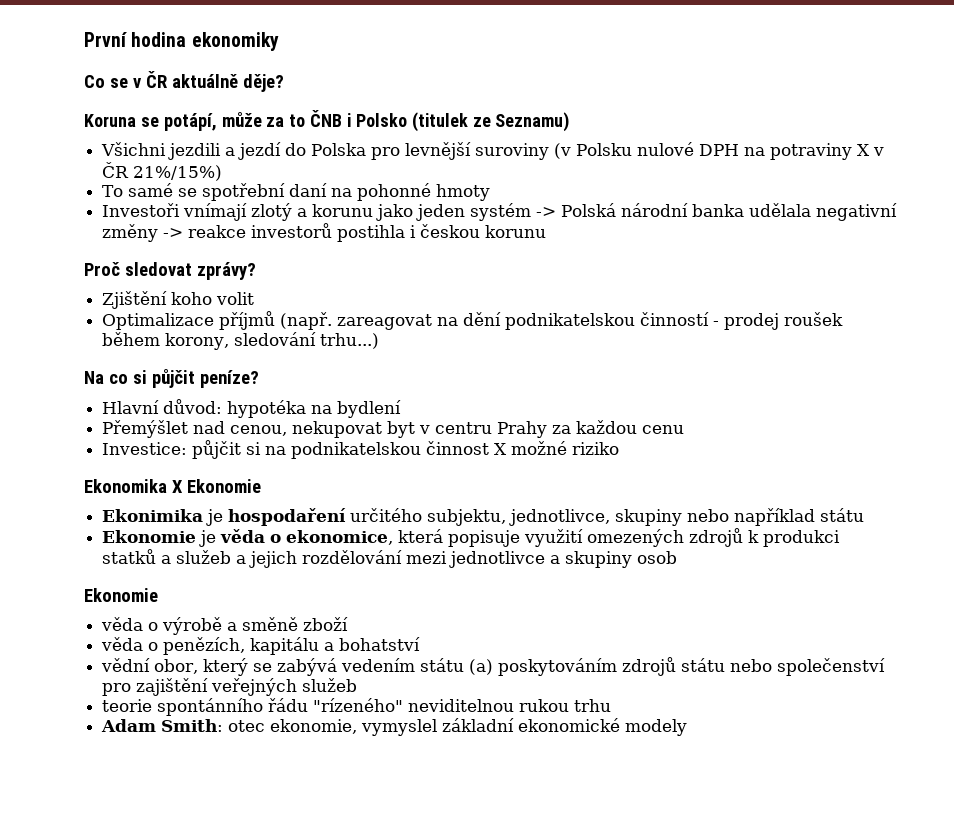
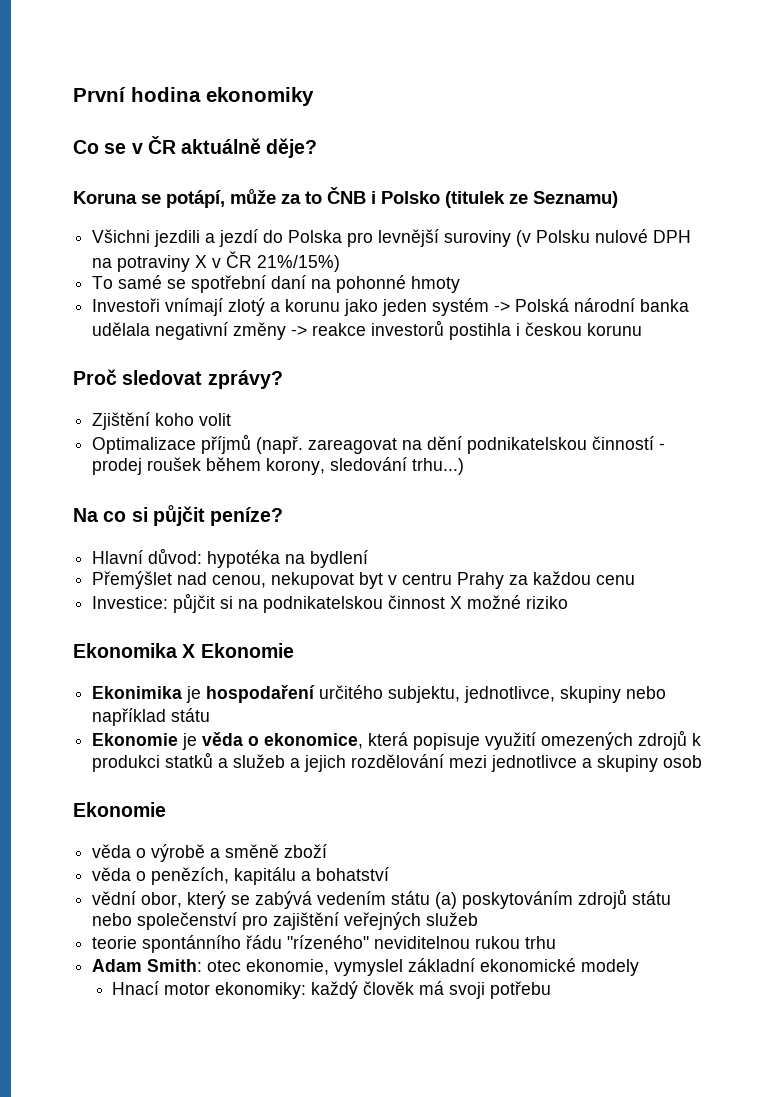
+ Hnací motor ekonomiky: každý člověk má svoji potřebu

